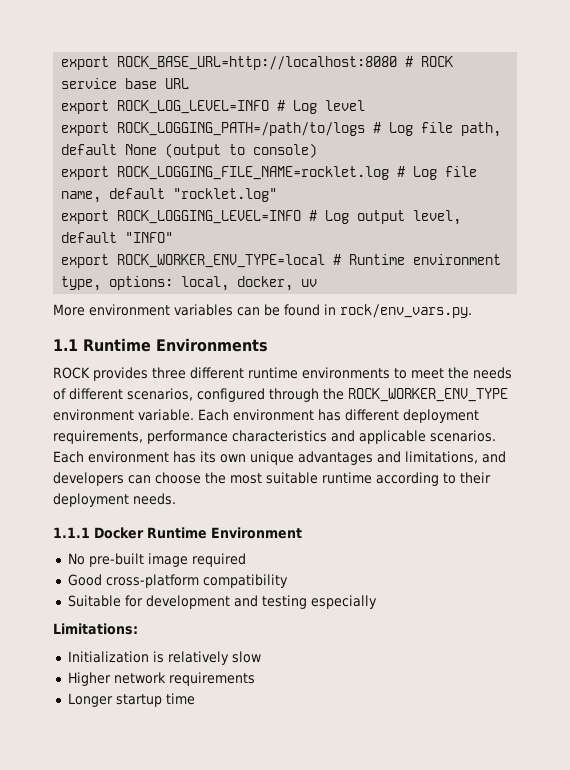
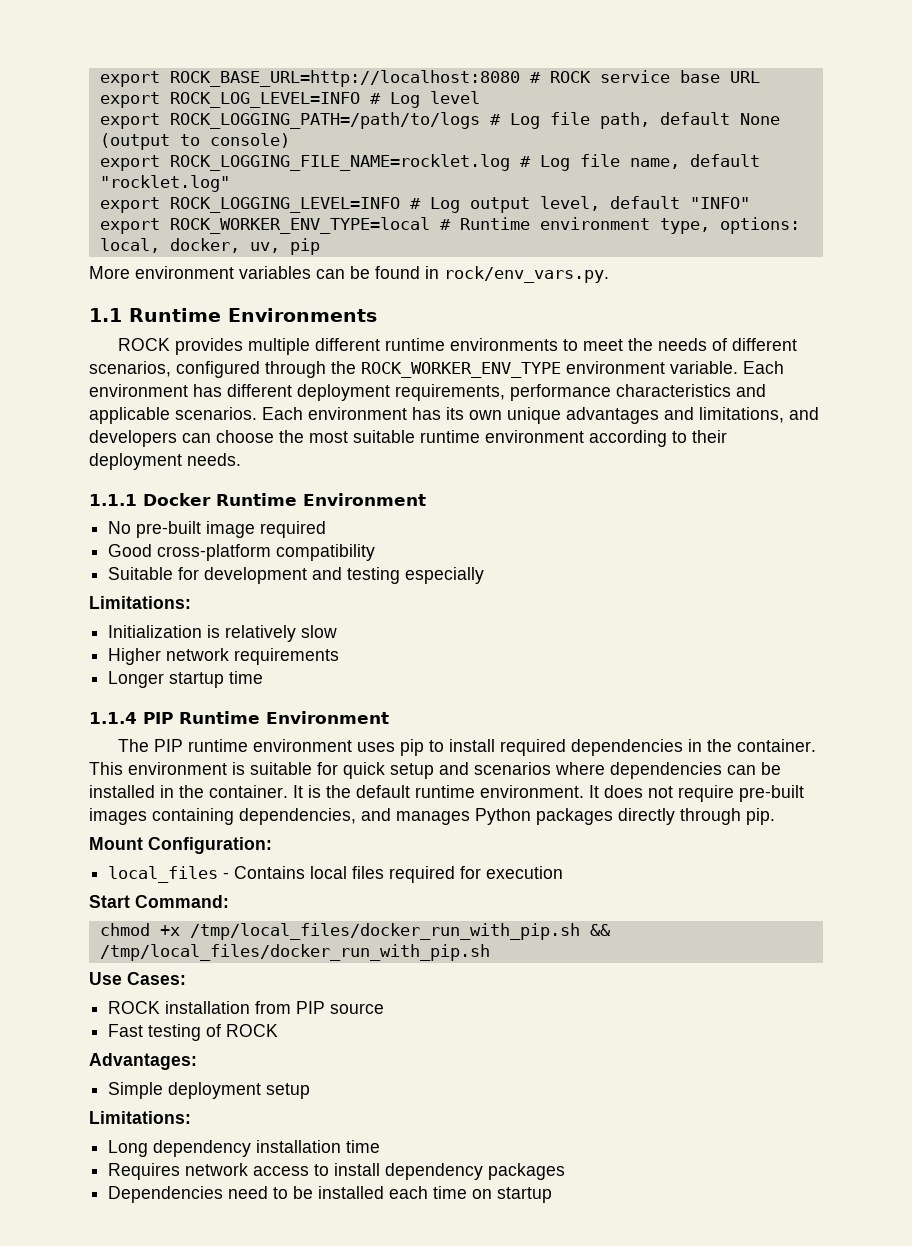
- export ROCK_WORKER_ENV_TYPE=local # Runtime environment type, options: local, docker, uv
+ export ROCK_WORKER_ENV_TYPE=local # Runtime environment type, options: local, docker, uv, pip
- ROCK provides three different runtime environments to meet the needs of different scenarios, configured through the ROCK_WORKER_ENV_TYPE environment variable.
+ ROCK provides multiple different runtime environments to meet the needs of different scenarios, configured through the ROCK_WORKER_ENV_TYPE environment variable.
- Each environment has its own unique advantages and limitations, and developers can choose the most suitable runtime according to their deployment needs.
+ Each environment has its own unique advantages and limitations, and developers can choose the most suitable runtime environment according to their deployment needs.
+ 1.1.4 PIP Runtime Environment
+ The PIP runtime environment uses pip to install required dependencies in the container. This environment is suitable for quick setup and scenarios where dependencies can be installed in the container. It is the default runtime environment. It does not require pre-built images containing dependencies, and manages Python packages directly through pip.
+ Mount Configuration:
+ local_files - Contains local files required for execution
+ Start Command:
+ chmod +x /tmp/local_files/docker_run_with_pip.sh && /tmp/local_files/docker_run_with_pip.sh
+ Use Cases:
+ ROCK installation from PIP source
+ Fast testing of ROCK
+ Advantages:
+ Simple deployment setup
+ Limitations:
+ Long dependency installation time
+ Requires network access to install dependency packages
+ Dependencies need to be installed each time on startup

